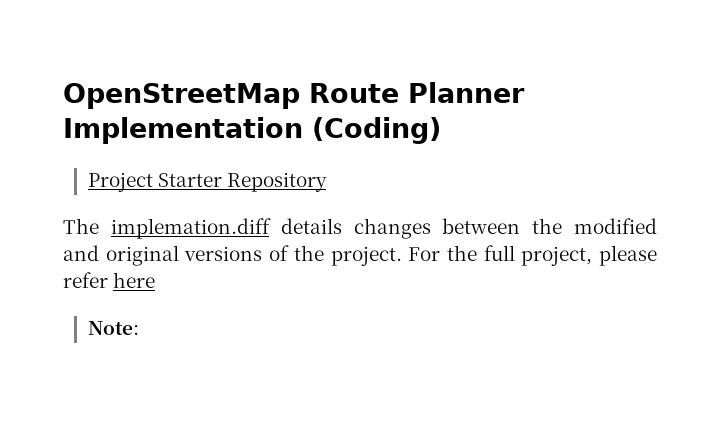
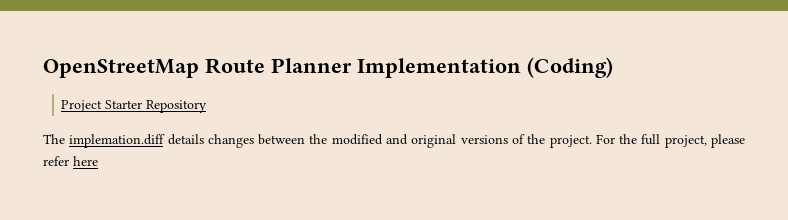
- Note:

